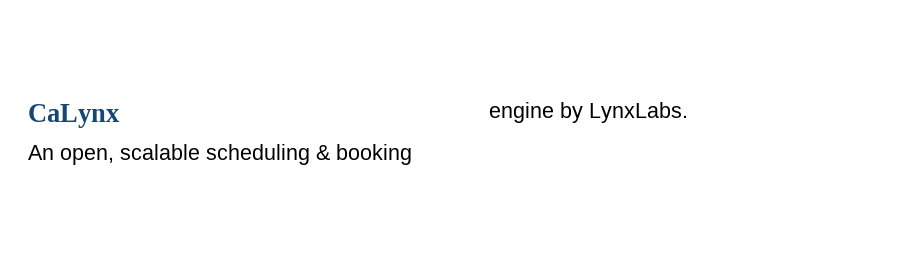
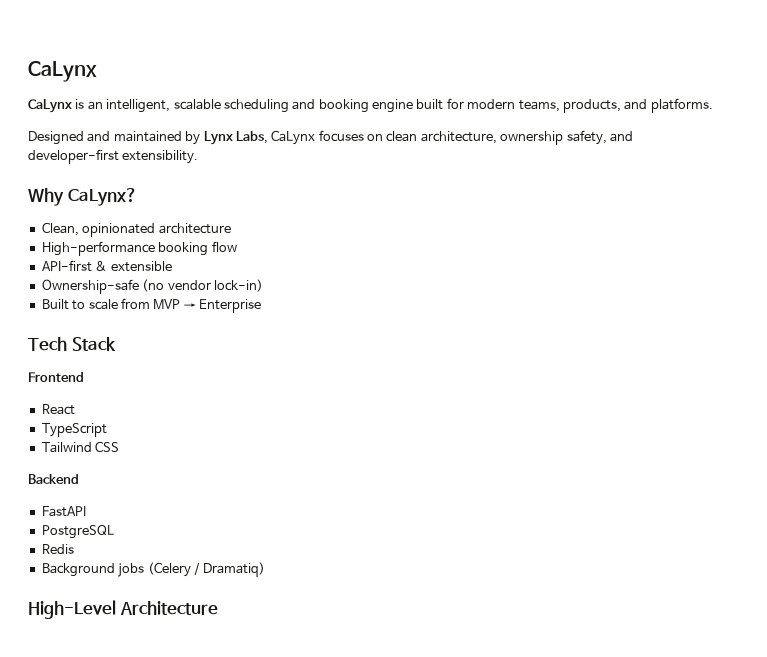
- An open, scalable scheduling & booking engine by LynxLabs.
+ CaLynx is an intelligent, scalable scheduling and booking engine built for modern teams, products, and platforms.
+ Designed and maintained by Lynx Labs, CaLynx focuses on clean architecture, ownership safety, and developer-first extensibility.
+ Why CaLynx?
+ Clean, opinionated architecture
+ High-performance booking flow
+ API-first & extensible
+ Ownership-safe (no vendor lock-in)
+ Built to scale from MVP → Enterprise
+ Tech Stack
+ Frontend
+ React
+ TypeScript
+ Tailwind CSS
+ Backend
+ FastAPI
+ PostgreSQL
+ Redis
+ Background jobs (Celery / Dramatiq)
+ High-Level Architecture

